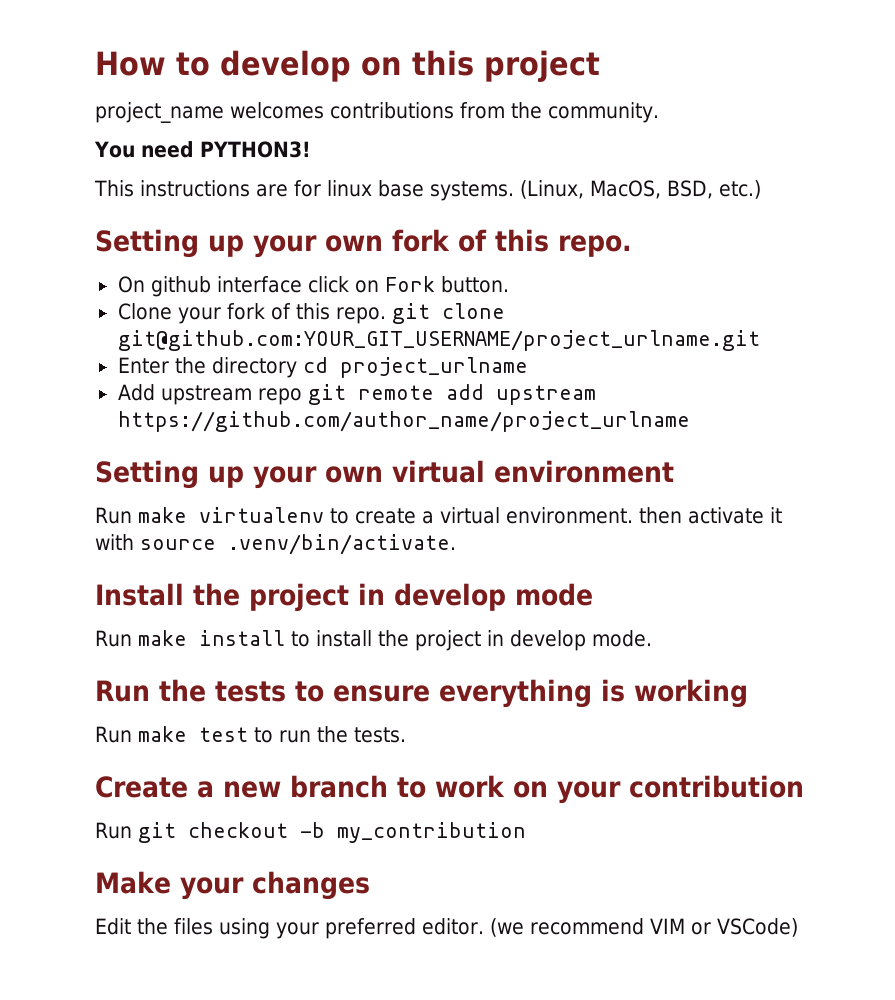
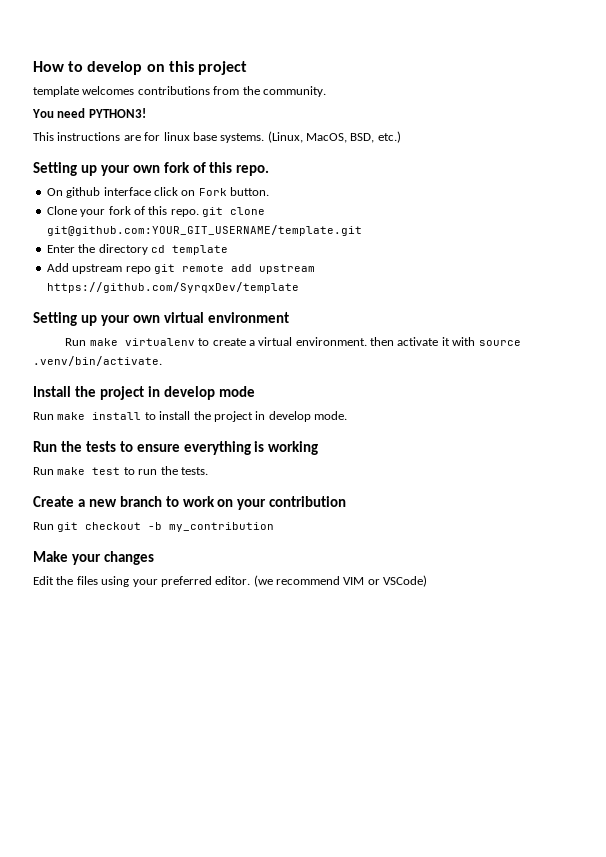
- project_name welcomes contributions from the community.
+ template welcomes contributions from the community.
- Clone your fork of this repo. git clone git@github.com:YOUR_GIT_USERNAME/project_urlname.git
+ Clone your fork of this repo. git clone git@github.com:YOUR_GIT_USERNAME/template.git
- Enter the directory cd project_urlname
+ Enter the directory cd template
- Add upstream repo git remote add upstream https://github.com/author_name/project_urlname
+ Add upstream repo git remote add upstream https://github.com/SyrqxDev/template

